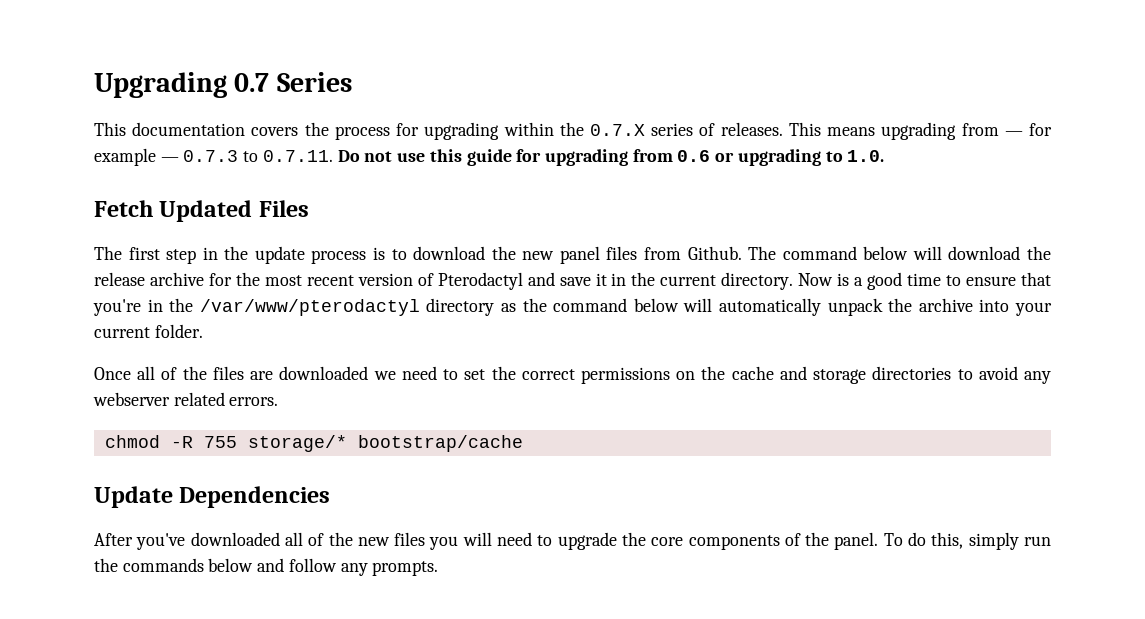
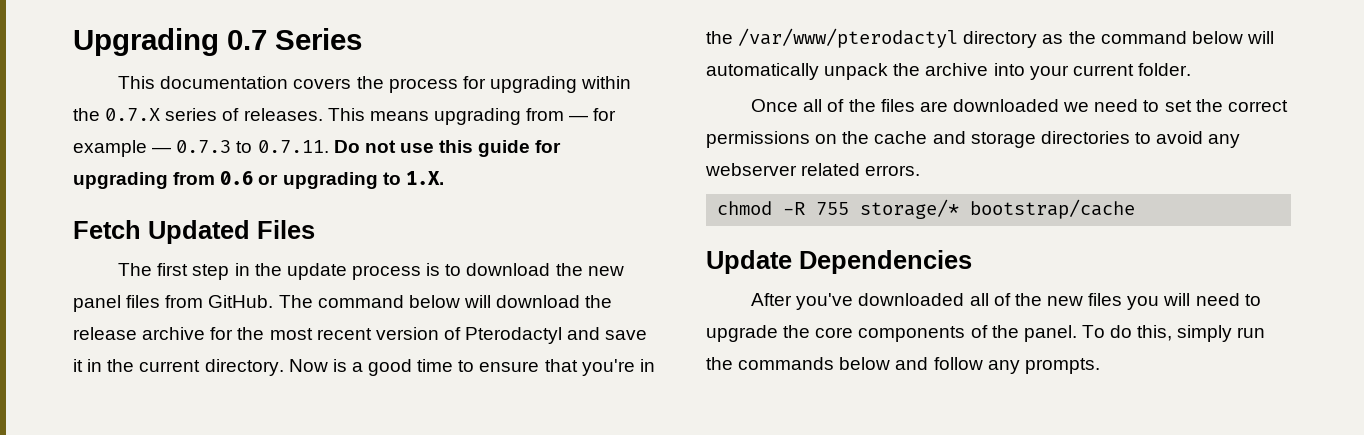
- This means upgrading from — for example — 0.7.3 to 0.7.11. Do not use this guide for upgrading from 0.6 or upgrading to 1.0.
+ This means upgrading from — for example — 0.7.3 to 0.7.11. Do not use this guide for upgrading from 0.6 or upgrading to 1.X.
- The first step in the update process is to download the new panel files from Github.
+ The first step in the update process is to download the new panel files from GitHub.

